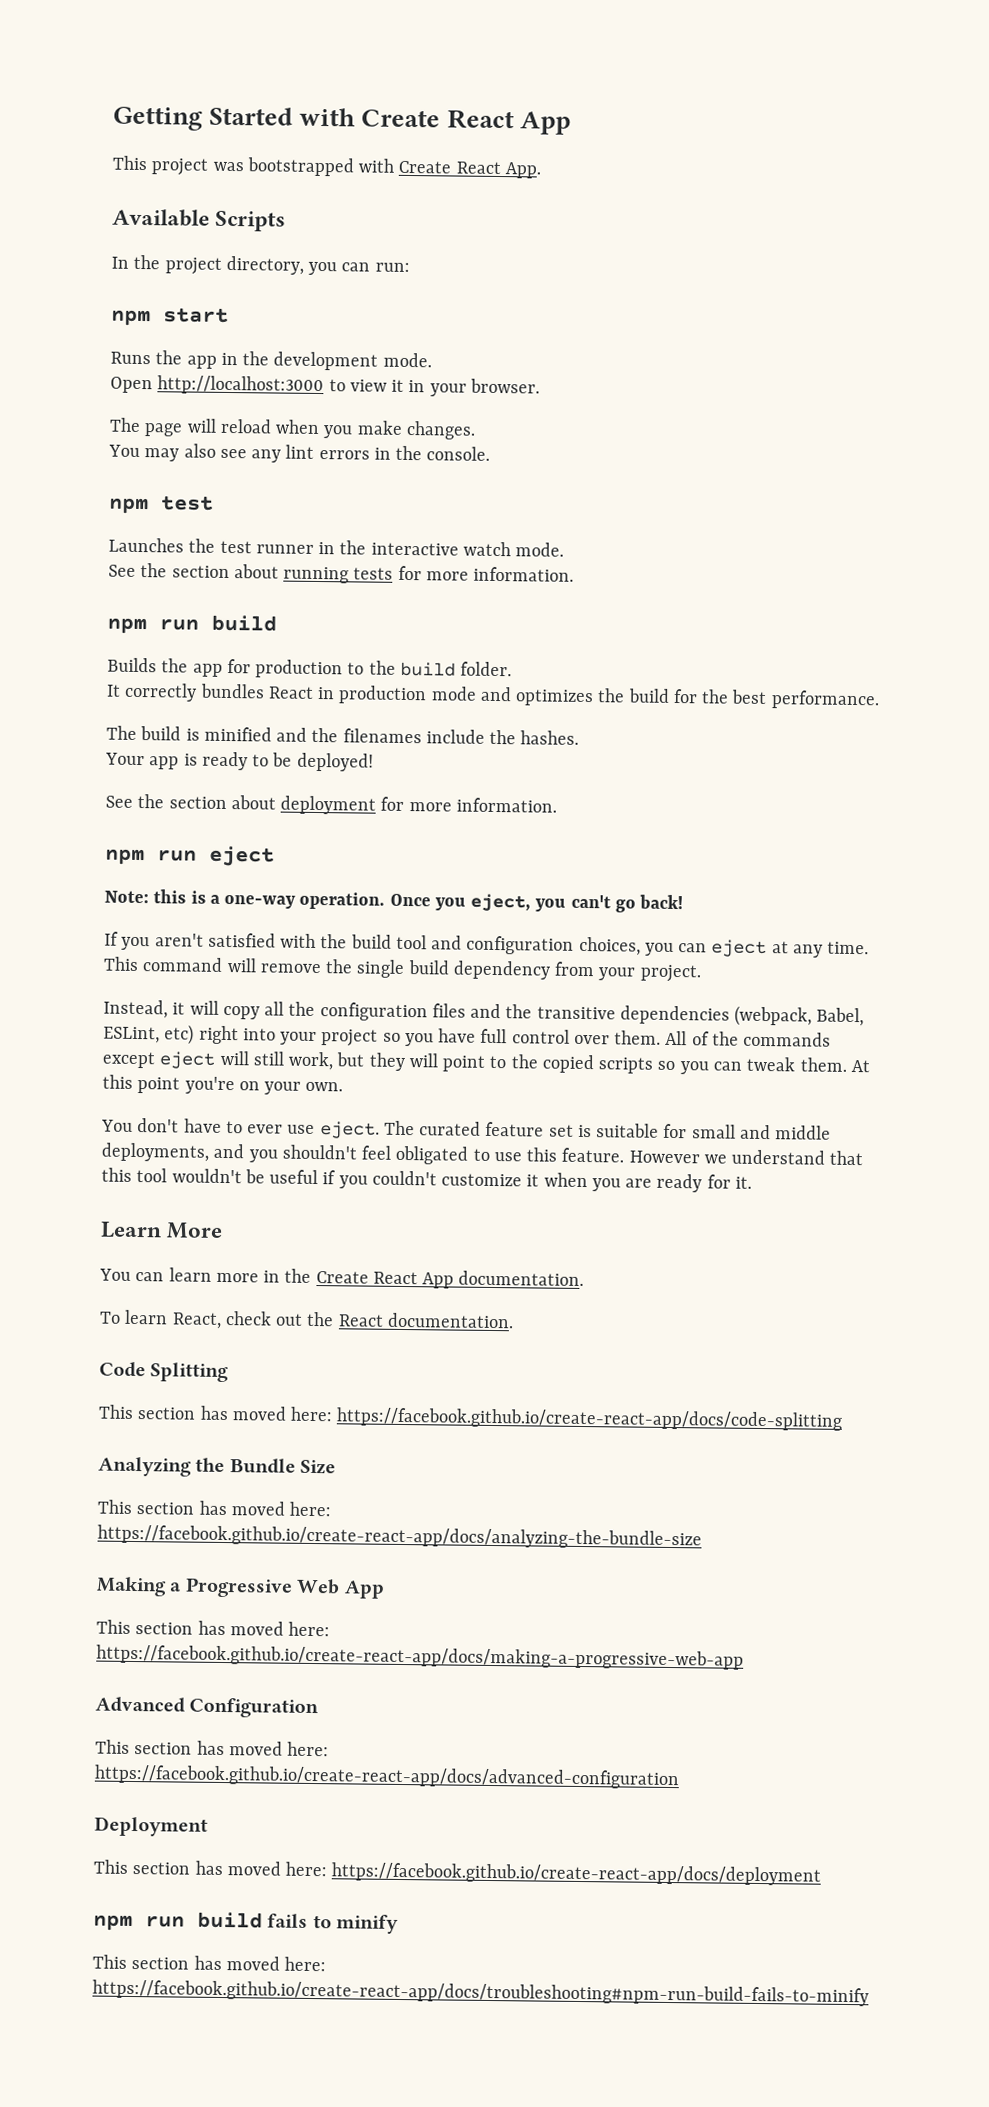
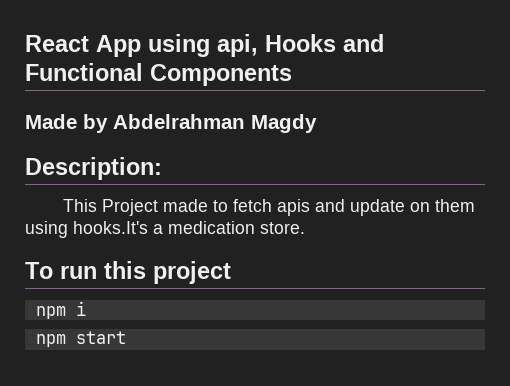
- Getting Started with Create React App
- This project was bootstrapped with Create React App.
- Available Scripts
- In the project directory, you can run:
+ React App using api, Hooks and Functional Components
+ Made by Abdelrahman Magdy
+ Description:
+ This Project made to fetch apis and update on them using hooks.It's a medication store.
+ To run this project
+ npm i
  npm start
- Runs the app in the development mode.
- Open http://localhost:3000 to view it in your browser.
- The page will reload when you make changes.
- You may also see any lint errors in the console.
- npm test
- Launches the test runner in the interactive watch mode.
- See the section about running tests for more information.
- npm run build
- Builds the app for production to the build folder.
- It correctly bundles React in production mode and optimizes the build for the best performance.
- The build is minified and the filenames include the hashes.
- Your app is ready to be deployed!
- See the section about deployment for more information.
- npm run eject
- Note: this is a one-way operation. Once you eject, you can't go back!
- If you aren't satisfied with the build tool and configuration choices, you can eject at any time. This command will remove the single build dependency from your project.
- Instead, it will copy all the configuration files and the transitive dependencies (webpack, Babel, ESLint, etc) right into your project so you have full control over them. All of the commands except eject will still work, but they will point to the copied scripts so you can tweak them. At this point you're on your own.
- You don't have to ever use eject. The curated feature set is suitable for small and middle deployments, and you shouldn't feel obligated to use this feature. However we understand that this tool wouldn't be useful if you couldn't customize it when you are ready for it.
- Learn More
- You can learn more in the Create React App documentation.
- To learn React, check out the React documentation.
- Code Splitting
- This section has moved here: https://facebook.github.io/create-react-app/docs/code-splitting
- Analyzing the Bundle Size
- This section has moved here: https://facebook.github.io/create-react-app/docs/analyzing-the-bundle-size
- Making a Progressive Web App
- This section has moved here: https://facebook.github.io/create-react-app/docs/making-a-progressive-web-app
- Advanced Configuration
- This section has moved here: https://facebook.github.io/create-react-app/docs/advanced-configuration
- Deployment
- This section has moved here: https://facebook.github.io/create-react-app/docs/deployment
- npm run build fails to minify
- This section has moved here: https://facebook.github.io/create-react-app/docs/troubleshooting#npm-run-build-fails-to-minify

